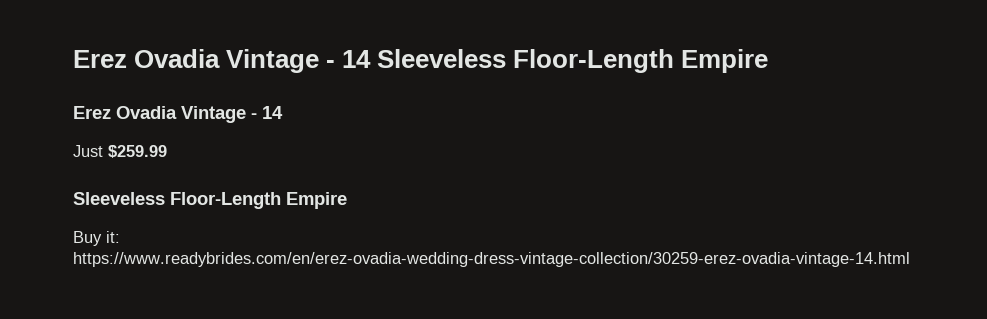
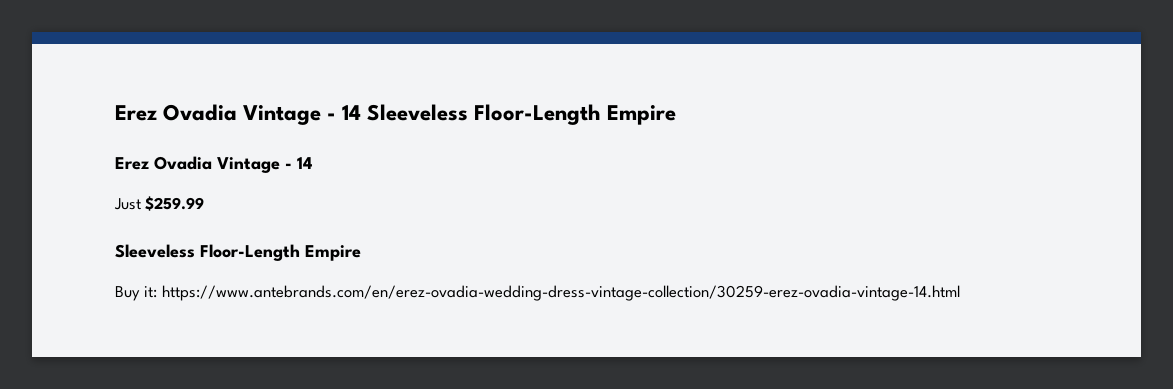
- Buy it: https://www.readybrides.com/en/erez-ovadia-wedding-dress-vintage-collection/30259-erez-ovadia-vintage-14.html
+ Buy it: https://www.antebrands.com/en/erez-ovadia-wedding-dress-vintage-collection/30259-erez-ovadia-vintage-14.html

